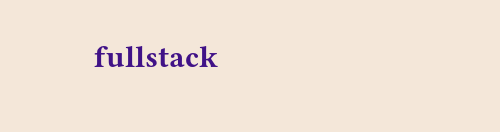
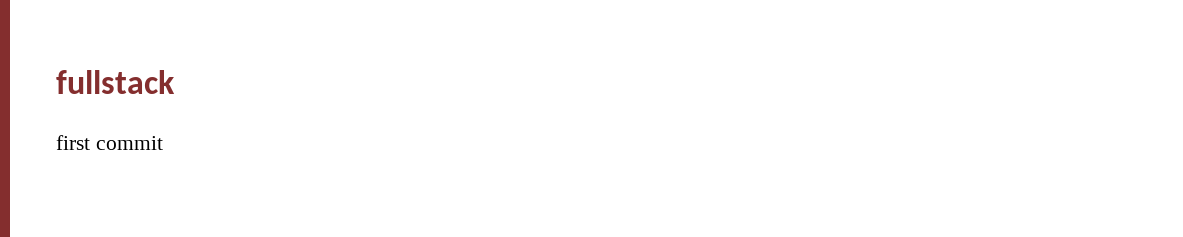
+ first commit

